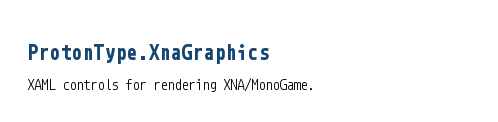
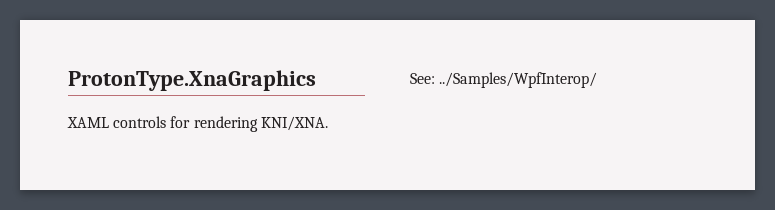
- XAML controls for rendering XNA/MonoGame.
+ XAML controls for rendering KNI/XNA.
+ See: ../Samples/WpfInterop/

